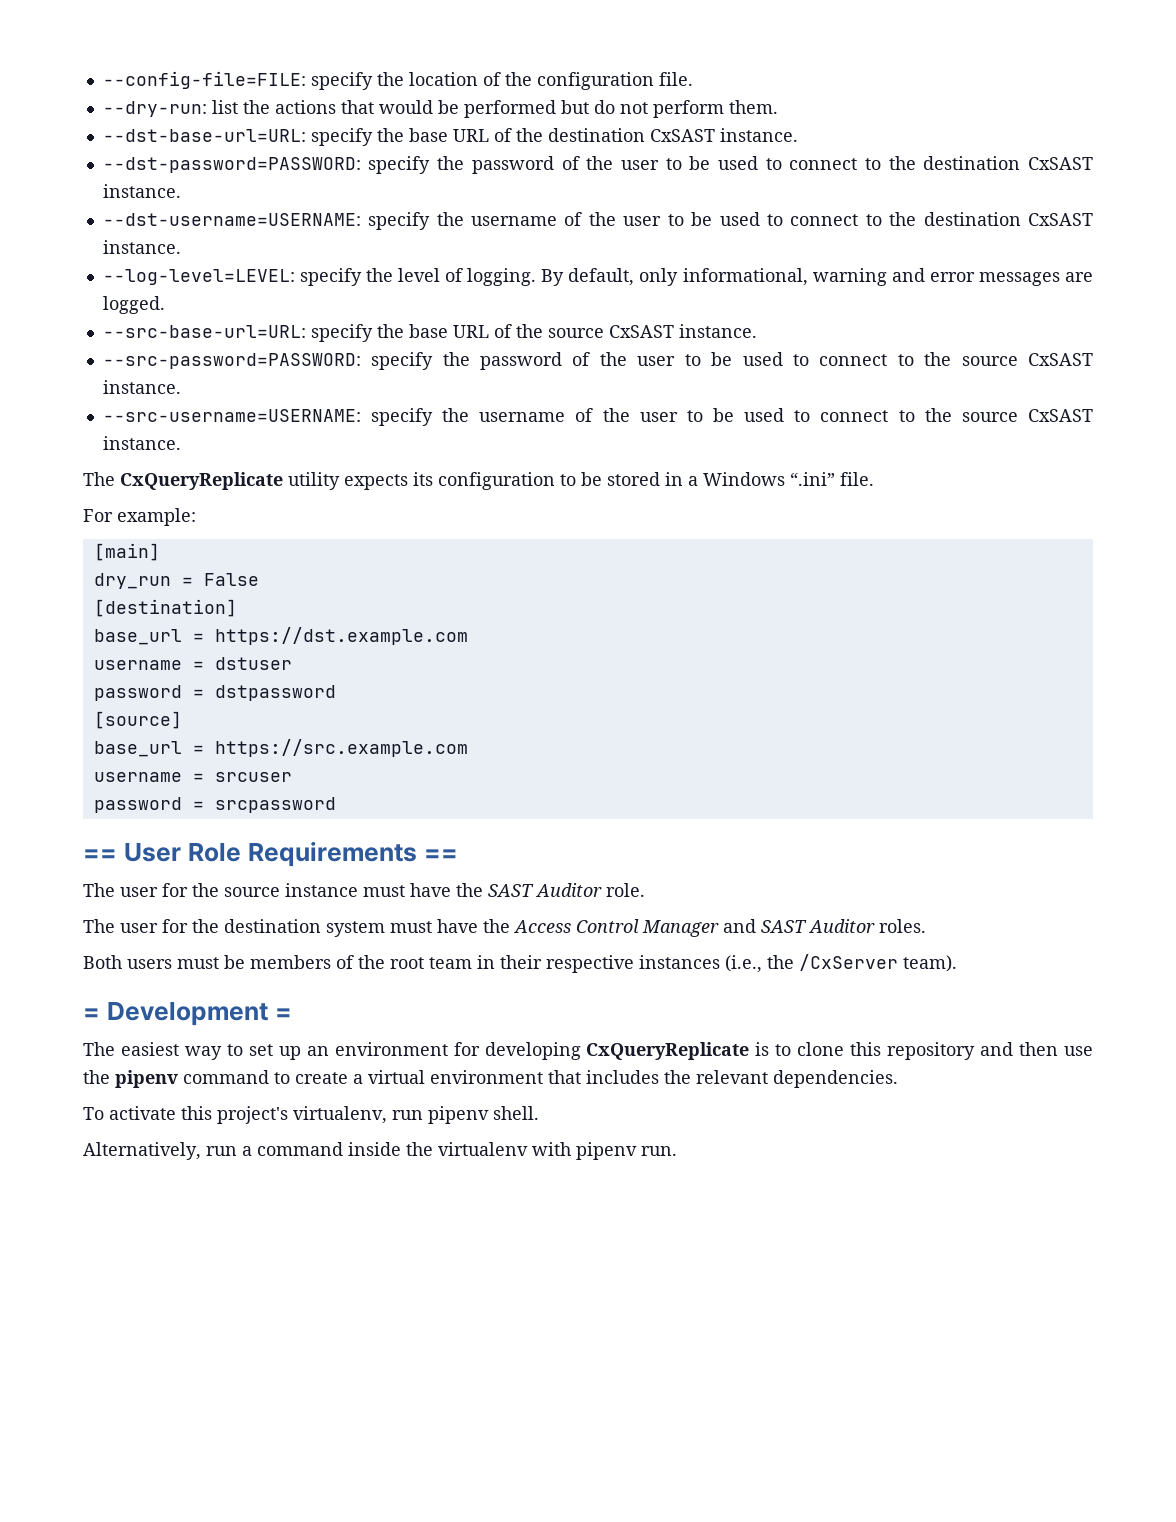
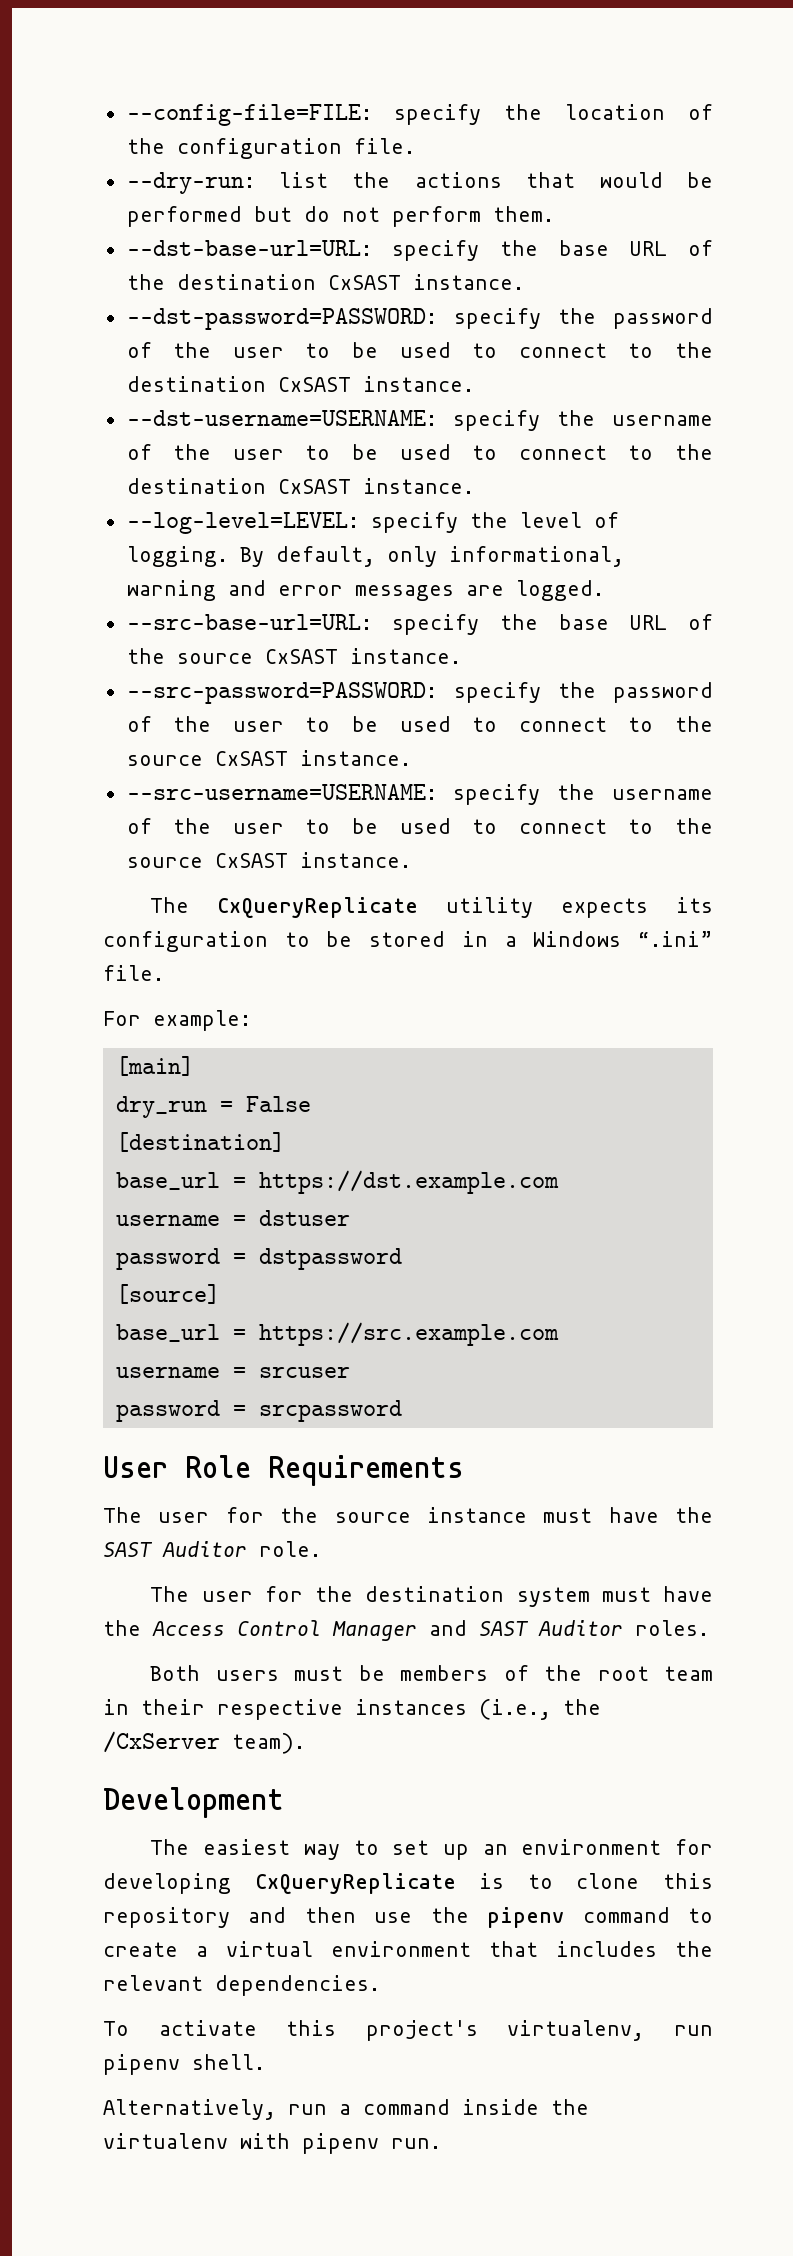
- == User Role Requirements ==
+ User Role Requirements
- = Development =
+ Development

